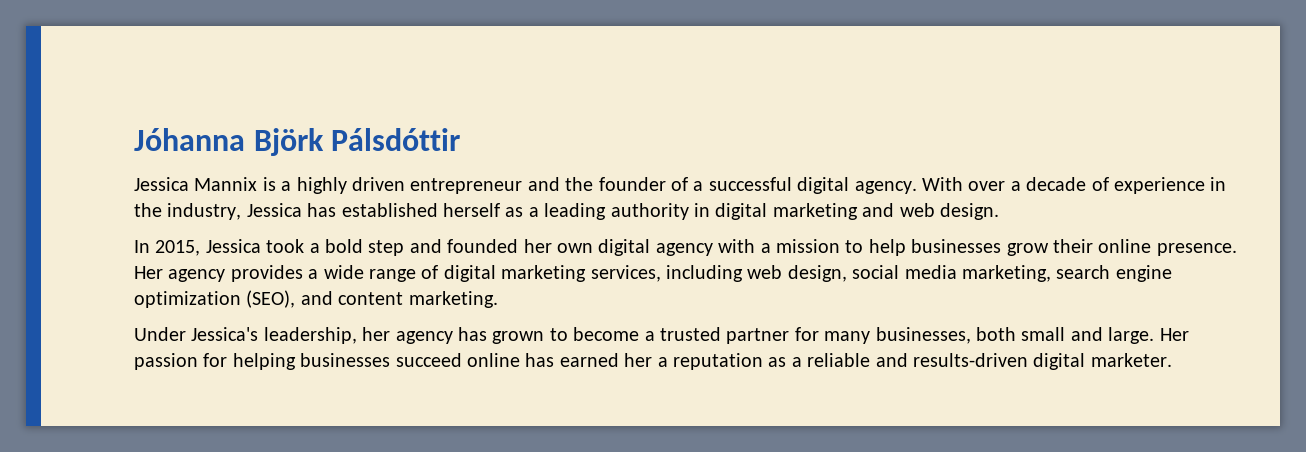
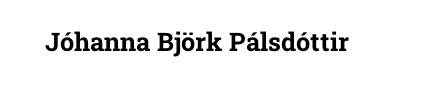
- Jessica Mannix is a highly driven entrepreneur and the founder of a successful digital agency. With over a decade of experience in the industry, Jessica has established herself as a leading authority in digital marketing and web design.
- In 2015, Jessica took a bold step and founded her own digital agency with a mission to help businesses grow their online presence. Her agency provides a wide range of digital marketing services, including web design, social media marketing, search engine optimization (SEO), and content marketing.
- Under Jessica's leadership, her agency has grown to become a trusted partner for many businesses, both small and large. Her passion for helping businesses succeed online has earned her a reputation as a reliable and results-driven digital marketer.

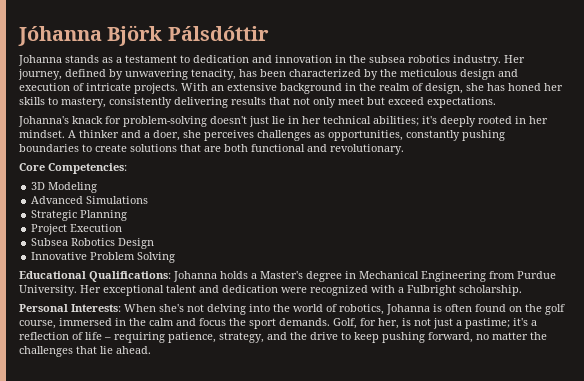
+ Johanna stands as a testament to dedication and innovation in the subsea robotics industry. Her journey, defined by unwavering tenacity, has been characterized by the meticulous design and execution of intricate projects. With an extensive background in the realm of design, she has honed her skills to mastery, consistently delivering results that not only meet but exceed expectations.
+ Johanna's knack for problem-solving doesn't just lie in her technical abilities; it's deeply rooted in her mindset. A thinker and a doer, she perceives challenges as opportunities, constantly pushing boundaries to create solutions that are both functional and revolutionary.
+ Core Competencies:
+ 3D Modeling
+ Advanced Simulations
+ Strategic Planning
+ Project Execution
+ Subsea Robotics Design
+ Innovative Problem Solving
+ Educational Qualifications: Johanna holds a Master's degree in Mechanical Engineering from Purdue University. Her exceptional talent and dedication were recognized with a Fulbright scholarship.
+ Personal Interests: When she's not delving into the world of robotics, Johanna is often found on the golf course, immersed in the calm and focus the sport demands. Golf, for her, is not just a pastime; it's a reflection of life – requiring patience, strategy, and the drive to keep pushing forward, no matter the challenges that lie ahead.

